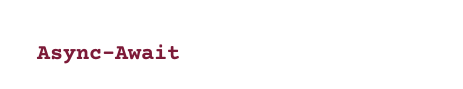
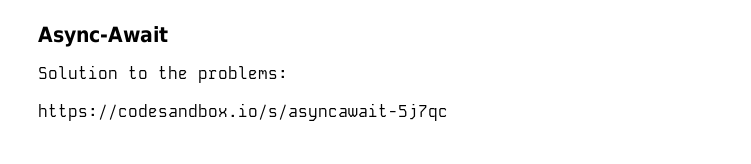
+ Solution to the problems:
+ https://codesandbox.io/s/asyncawait-5j7qc

